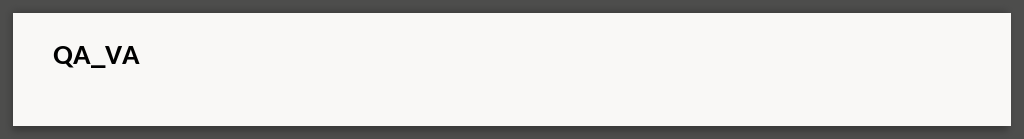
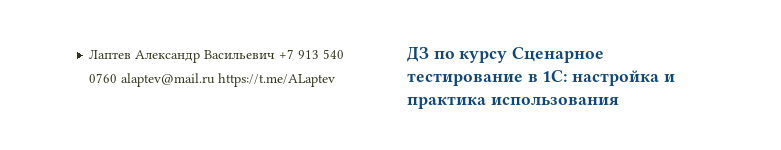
- QA_VA
+ Лаптев Александр Васильевич +7 913 540 0760 alaptev@mail.ru https://t.me/ALaptev
+ ДЗ по курсу Сценарное тестирование в 1С: настройка и практика использования

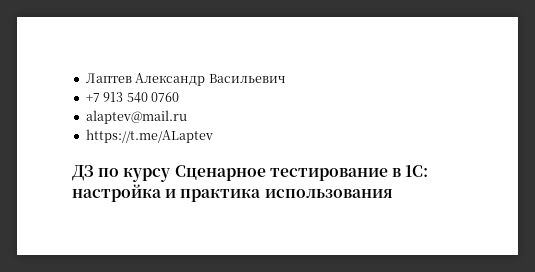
- Лаптев Александр Васильевич +7 913 540 0760 alaptev@mail.ru https://t.me/ALaptev
+ Лаптев Александр Васильевич
+ +7 913 540 0760
+ alaptev@mail.ru
+ https://t.me/ALaptev

